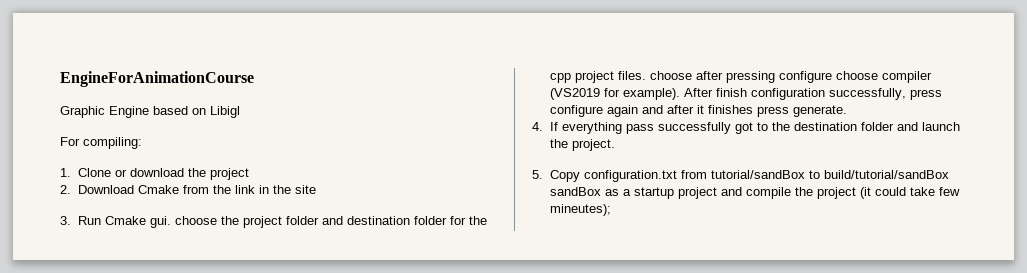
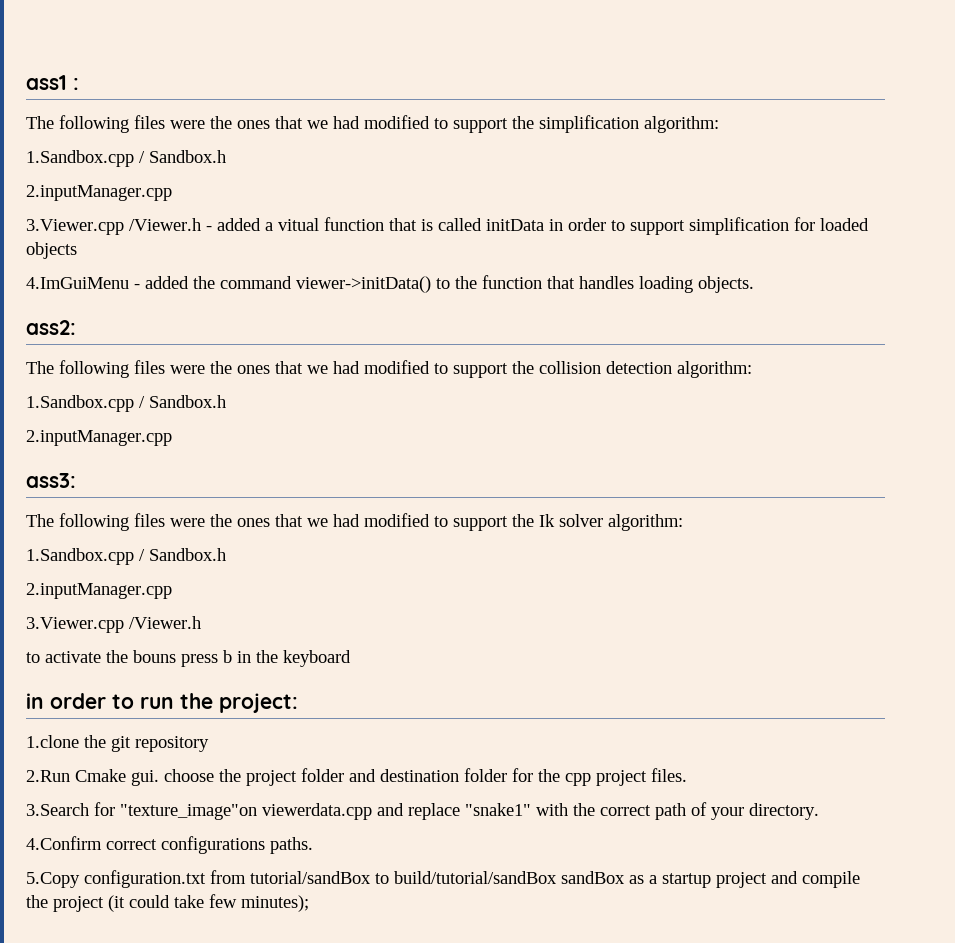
- EngineForAnimationCourse
- Graphic Engine based on Libigl
- For compiling:
- 1. Clone or download the project
- 2. Download Cmake from the link in the site
- 3. Run Cmake gui. choose the project folder and destination folder for the cpp project files. choose after pressing configure choose compiler (VS2019 for example). After finish configuration successfully, press configure again and after it finishes press generate.
- 4. If everything pass successfully got to the destination folder and launch the project.
- 5. Copy configuration.txt from tutorial/sandBox to build/tutorial/sandBox sandBox as a startup project and compile the project (it could take few mineutes);
+ ass1 :
+ The following files were the ones that we had modified to support the simplification algorithm:
+ 1.Sandbox.cpp / Sandbox.h
+ 2.inputManager.cpp
+ 3.Viewer.cpp /Viewer.h - added a vitual function that is called initData in order to support simplification for loaded objects
+ 4.ImGuiMenu - added the command viewer->initData() to the function that handles loading objects.
+ ass2:
+ The following files were the ones that we had modified to support the collision detection algorithm:
+ 1.Sandbox.cpp / Sandbox.h
+ 2.inputManager.cpp
+ ass3:
+ The following files were the ones that we had modified to support the Ik solver algorithm:
+ 1.Sandbox.cpp / Sandbox.h
+ 2.inputManager.cpp
+ 3.Viewer.cpp /Viewer.h
+ to activate the bouns press b in the keyboard
+ in order to run the project:
+ 1.clone the git repository
+ 2.Run Cmake gui. choose the project folder and destination folder for the cpp project files.
+ 3.Search for "texture_image"on viewerdata.cpp and replace "snake1" with the correct path of your directory.
+ 4.Confirm correct configurations paths.
+ 5.Copy configuration.txt from tutorial/sandBox to build/tutorial/sandBox sandBox as a startup project and compile the project (it could take few minutes);

